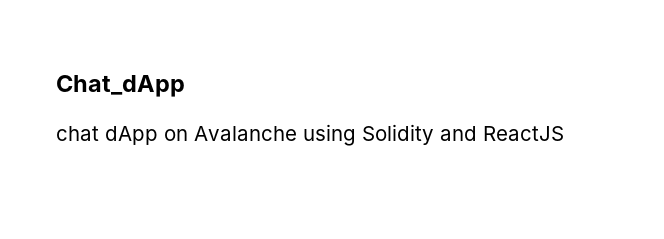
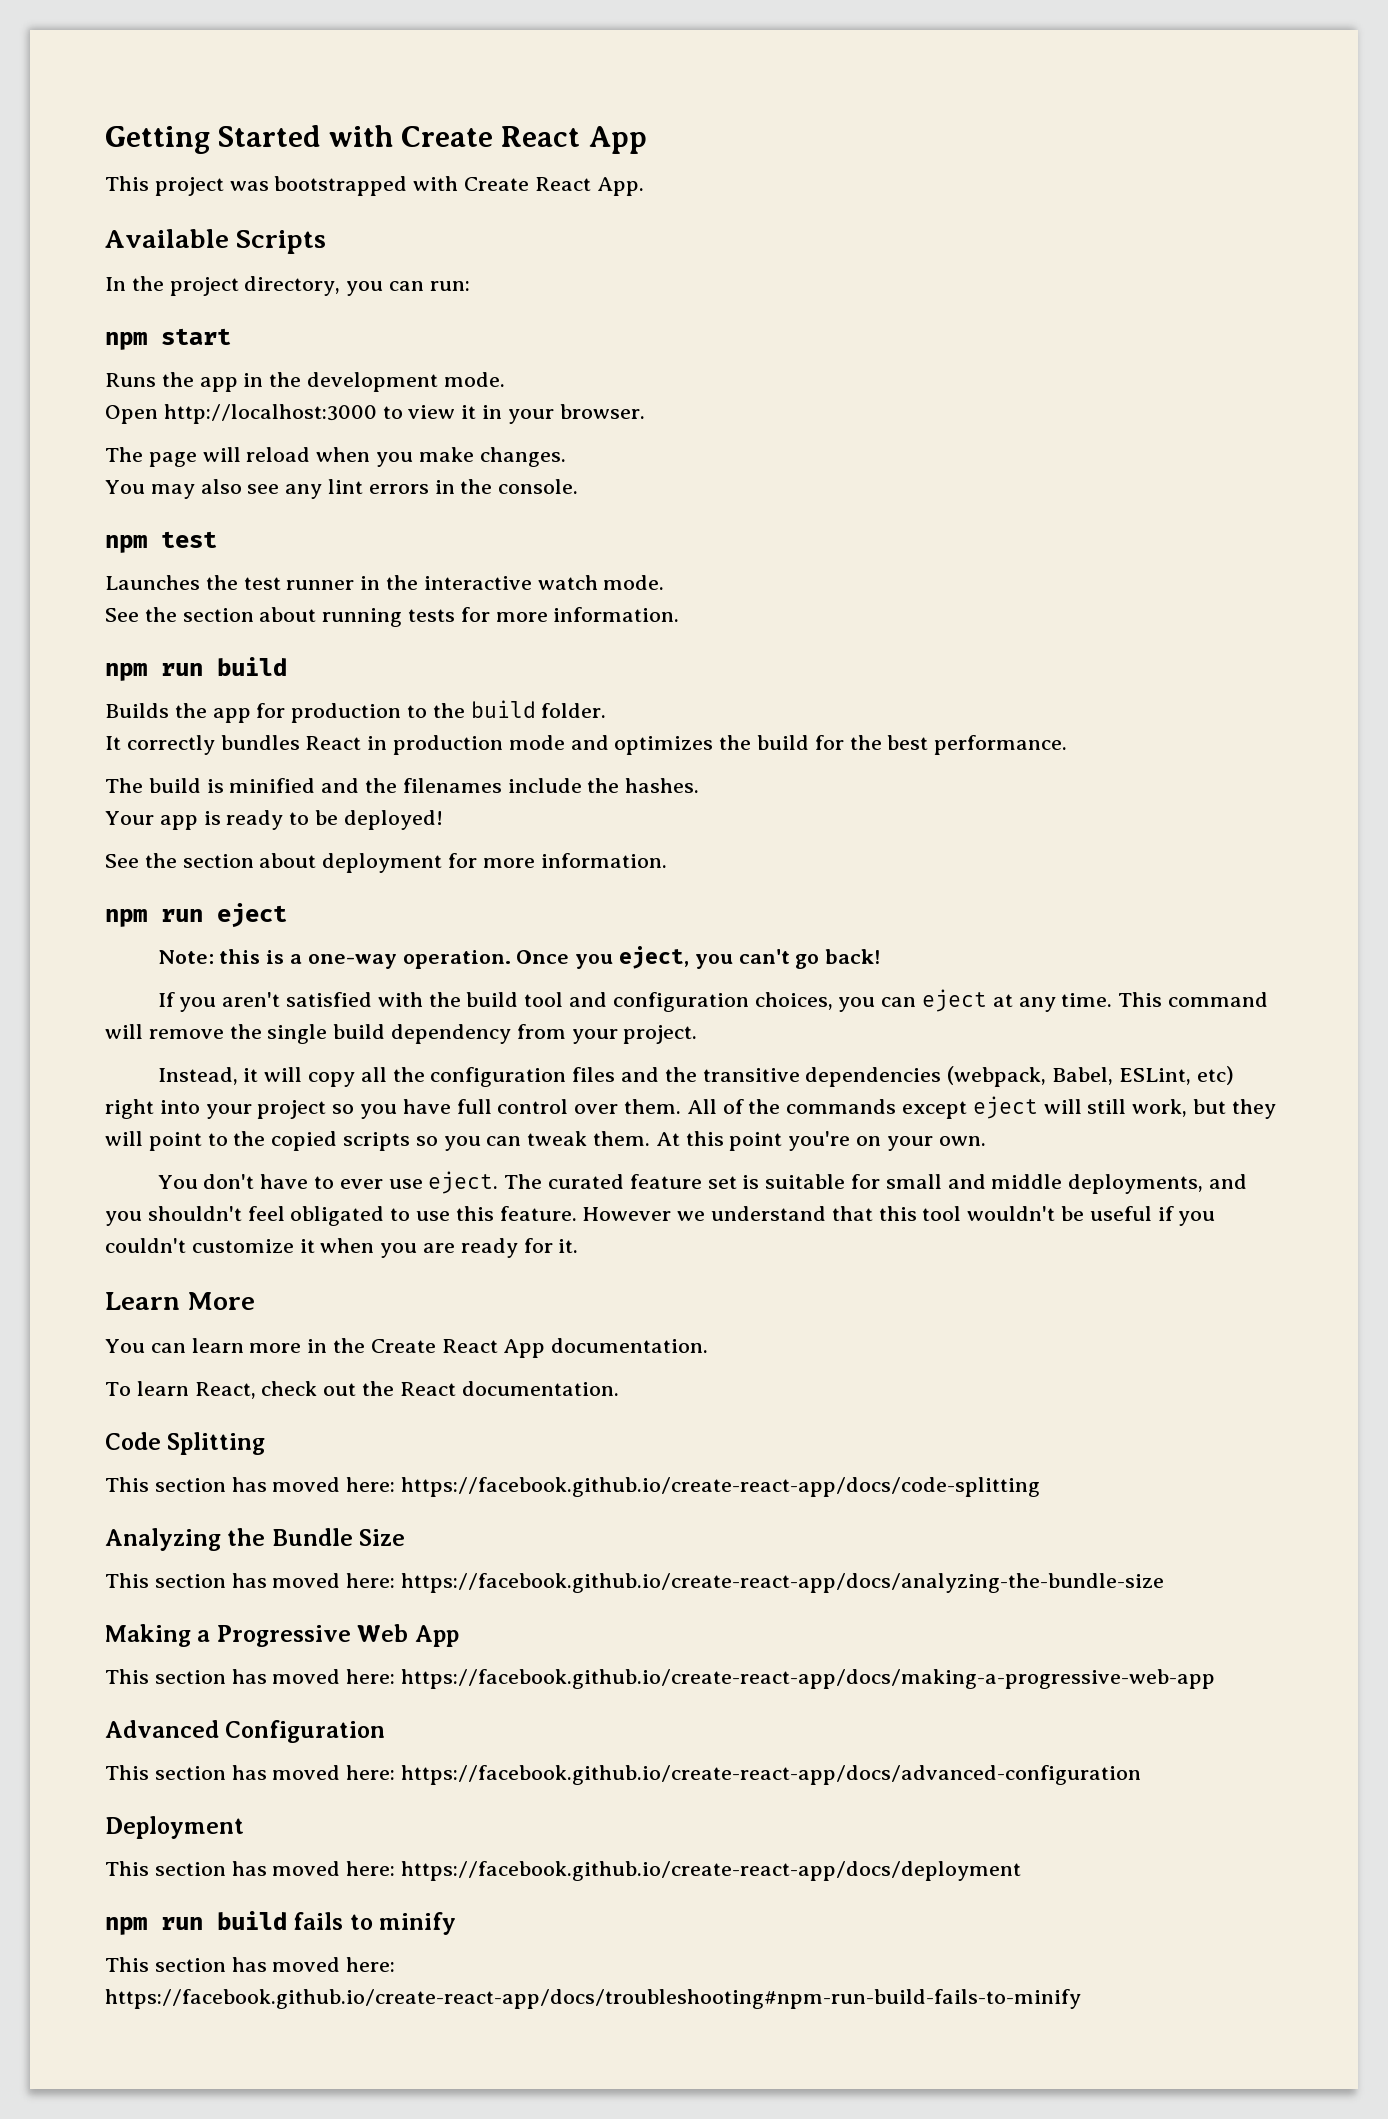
- Chat_dApp
- chat dApp on Avalanche using Solidity and ReactJS
+ Getting Started with Create React App
+ This project was bootstrapped with Create React App.
+ Available Scripts
+ In the project directory, you can run:
+ npm start
+ Runs the app in the development mode.
+ Open http://localhost:3000 to view it in your browser.
+ The page will reload when you make changes.
+ You may also see any lint errors in the console.
+ npm test
+ Launches the test runner in the interactive watch mode.
+ See the section about running tests for more information.
+ npm run build
+ Builds the app for production to the build folder.
+ It correctly bundles React in production mode and optimizes the build for the best performance.
+ The build is minified and the filenames include the hashes.
+ Your app is ready to be deployed!
+ See the section about deployment for more information.
+ npm run eject
+ Note: this is a one-way operation. Once you eject, you can't go back!
+ If you aren't satisfied with the build tool and configuration choices, you can eject at any time. This command will remove the single build dependency from your project.
+ Instead, it will copy all the configuration files and the transitive dependencies (webpack, Babel, ESLint, etc) right into your project so you have full control over them. All of the commands except eject will still work, but they will point to the copied scripts so you can tweak them. At this point you're on your own.
+ You don't have to ever use eject. The curated feature set is suitable for small and middle deployments, and you shouldn't feel obligated to use this feature. However we understand that this tool wouldn't be useful if you couldn't customize it when you are ready for it.
+ Learn More
+ You can learn more in the Create React App documentation.
+ To learn React, check out the React documentation.
+ Code Splitting
+ This section has moved here: https://facebook.github.io/create-react-app/docs/code-splitting
+ Analyzing the Bundle Size
+ This section has moved here: https://facebook.github.io/create-react-app/docs/analyzing-the-bundle-size
+ Making a Progressive Web App
+ This section has moved here: https://facebook.github.io/create-react-app/docs/making-a-progressive-web-app
+ Advanced Configuration
+ This section has moved here: https://facebook.github.io/create-react-app/docs/advanced-configuration
+ Deployment
+ This section has moved here: https://facebook.github.io/create-react-app/docs/deployment
+ npm run build fails to minify
+ This section has moved here: https://facebook.github.io/create-react-app/docs/troubleshooting#npm-run-build-fails-to-minify

